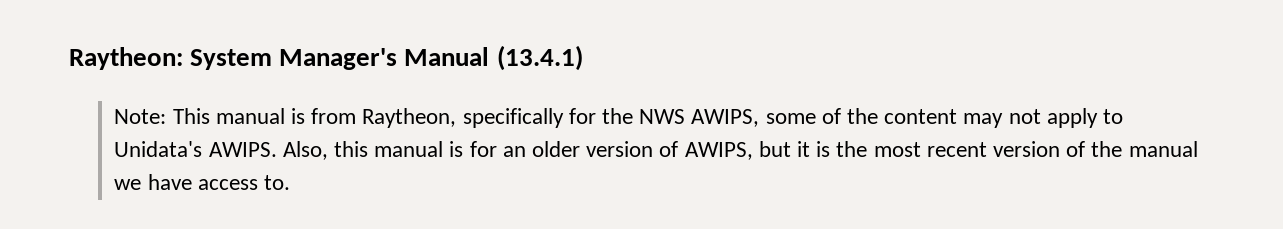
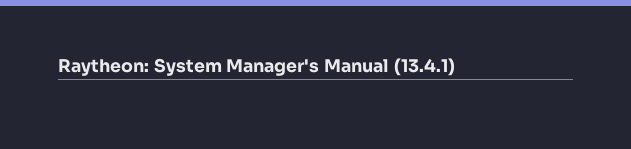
- Note: This manual is from Raytheon, specifically for the NWS AWIPS, some of the content may not apply to Unidata's AWIPS. Also, this manual is for an older version of AWIPS, but it is the most recent version of the manual we have access to.

